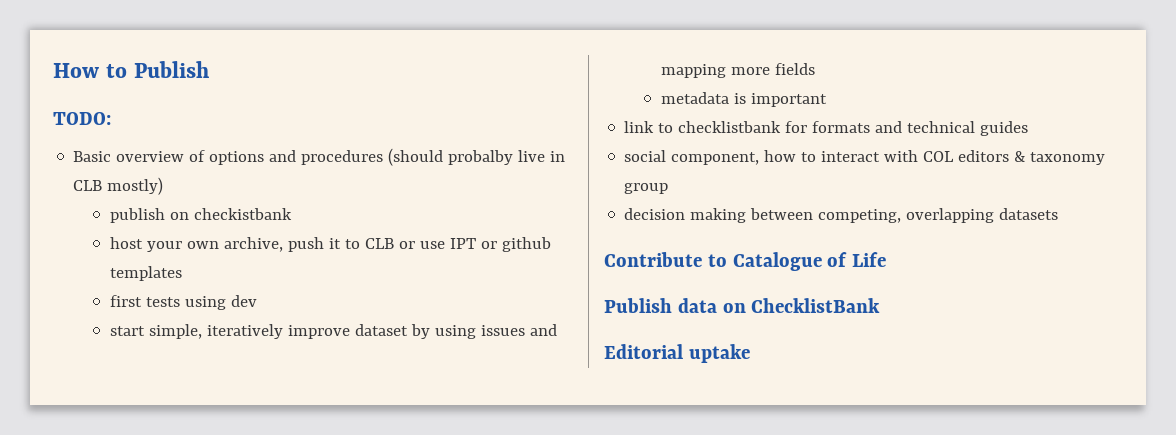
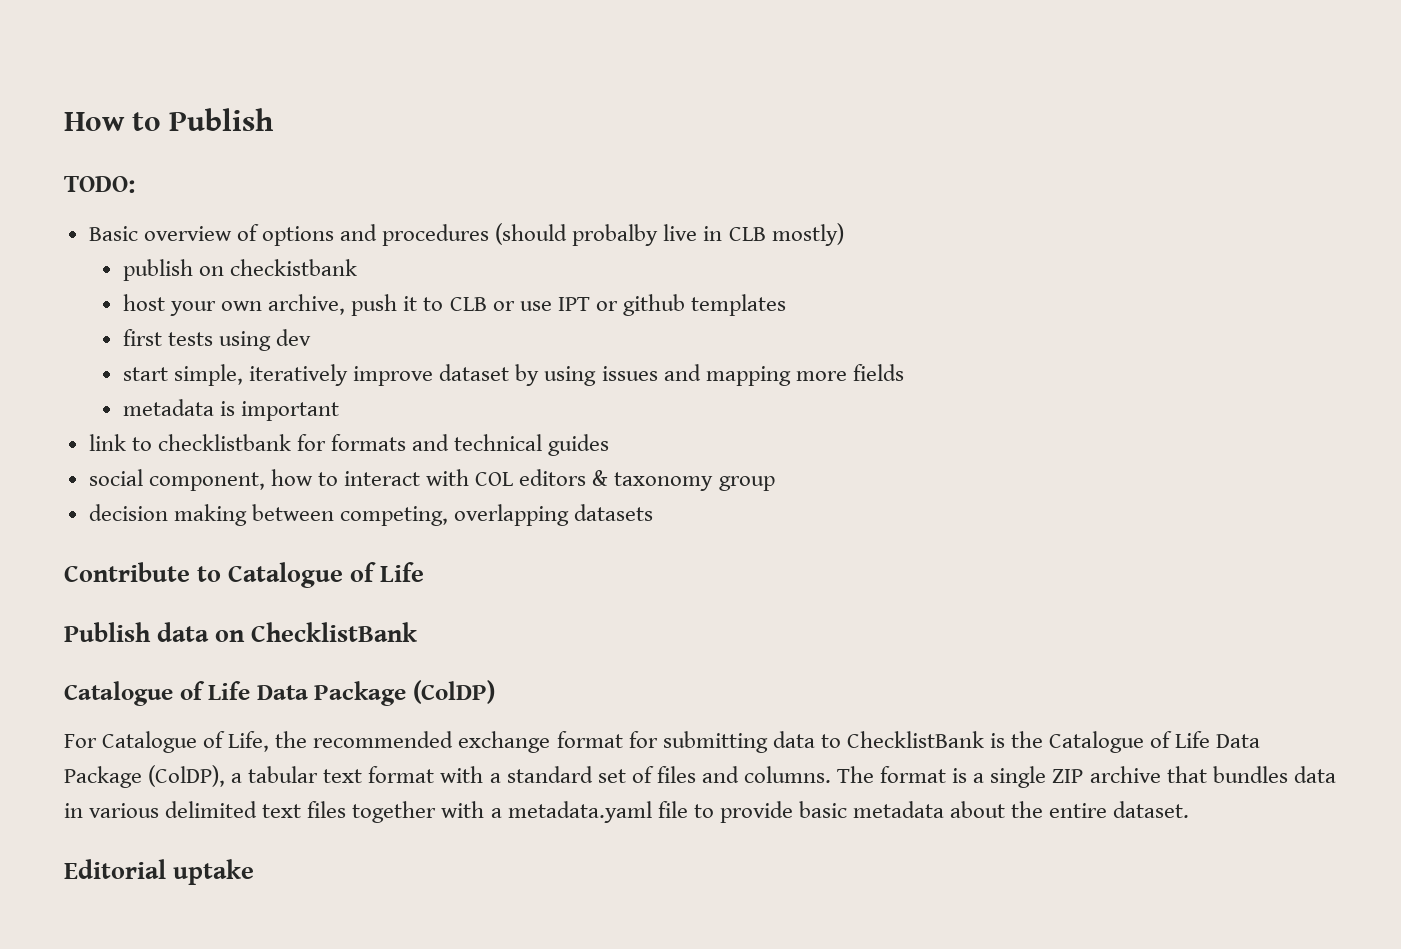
+ Catalogue of Life Data Package (ColDP)
+ For Catalogue of Life, the recommended exchange format for submitting data to ChecklistBank is the Catalogue of Life Data Package (ColDP), a tabular text format with a standard set of files and columns. The format is a single ZIP archive that bundles data in various delimited text files together with a metadata.yaml file to provide basic metadata about the entire dataset.

